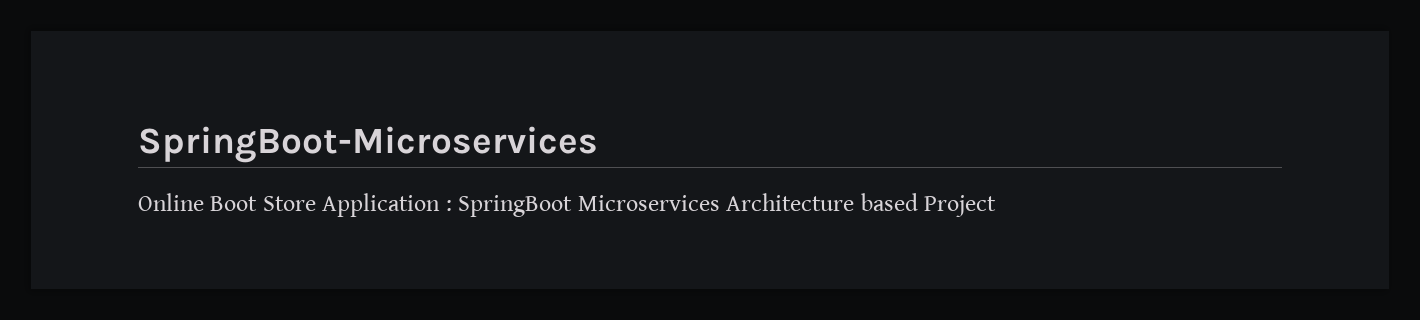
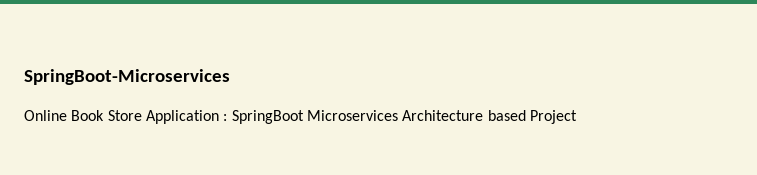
- Online Boot Store Application : SpringBoot Microservices Architecture based Project
+ Online Book Store Application : SpringBoot Microservices Architecture based Project

